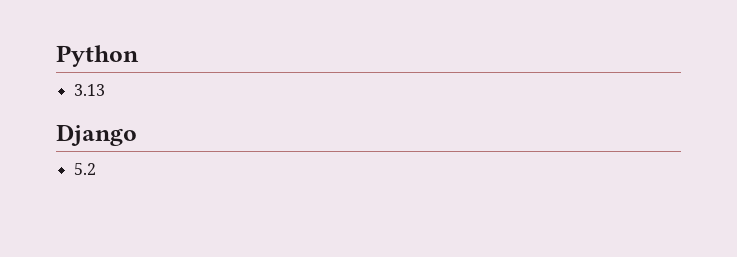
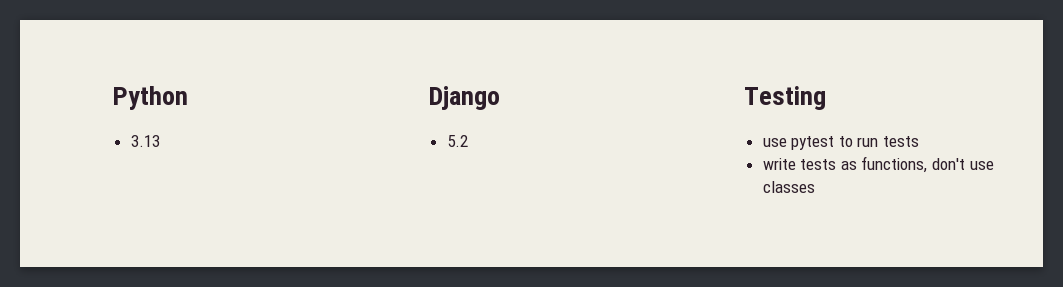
+ Testing
+ use pytest to run tests
+ write tests as functions, don't use classes

